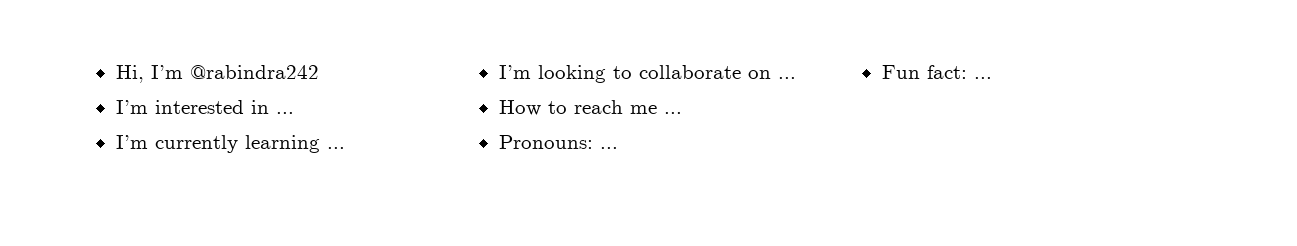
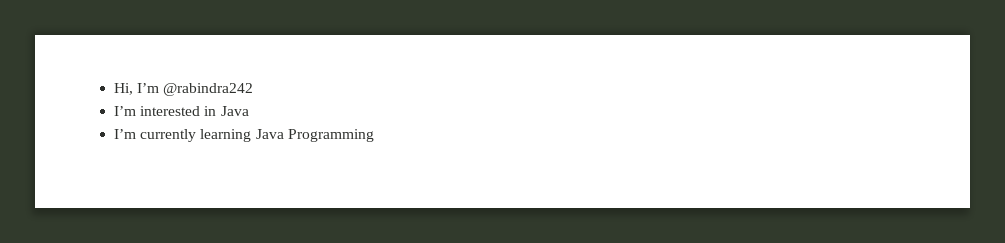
- I’m interested in ...
+ I’m interested in Java
- I’m currently learning ...
- I’m looking to collaborate on ...
- How to reach me ...
- Pronouns: ...
- Fun fact: ...
+ I’m currently learning Java Programming

